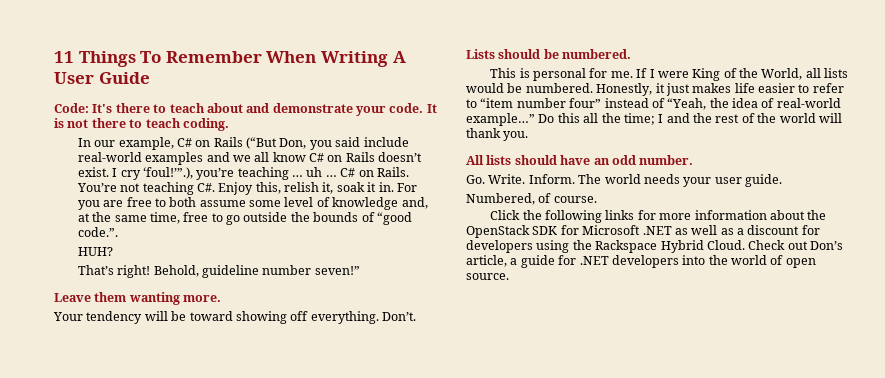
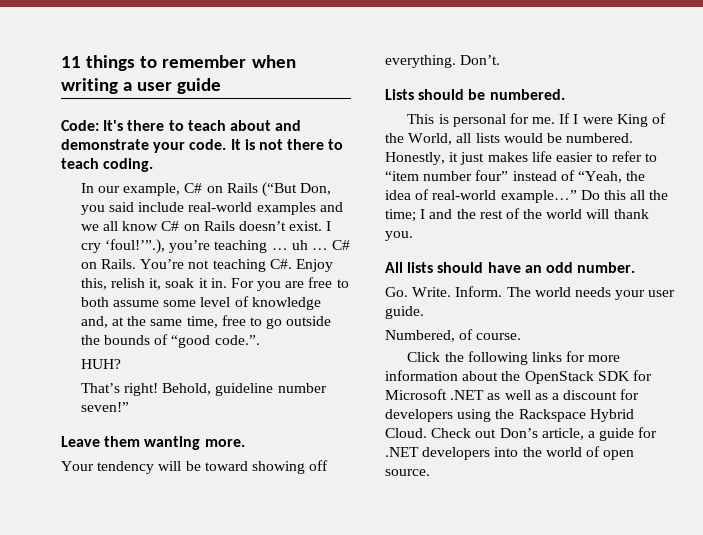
- 11 Things To Remember When Writing A User Guide
+ 11 things to remember when writing a user guide

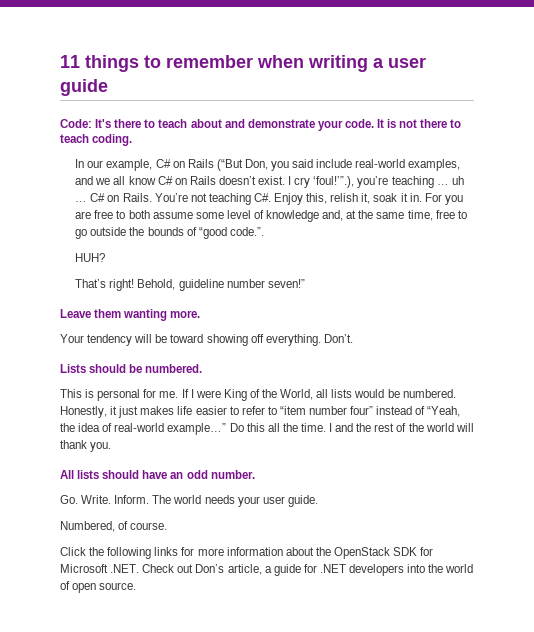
- In our example, C# on Rails (“But Don, you said include real-world examples and we all know C# on Rails doesn’t exist.
+ In our example, C# on Rails (“But Don, you said include real-world examples, and we all know C# on Rails doesn’t exist.
- Do this all the time; I and the rest of the world will thank you.
+ Do this all the time. I and the rest of the world will thank you.
- Click the following links for more information about the OpenStack SDK for Microsoft .NET as well as a discount for developers using the Rackspace Hybrid Cloud. Check out Don’s article, a guide for .NET developers into the world of open source.
+ Click the following links for more information about the OpenStack SDK for Microsoft .NET. Check out Don’s article, a guide for .NET developers into the world of open source.

